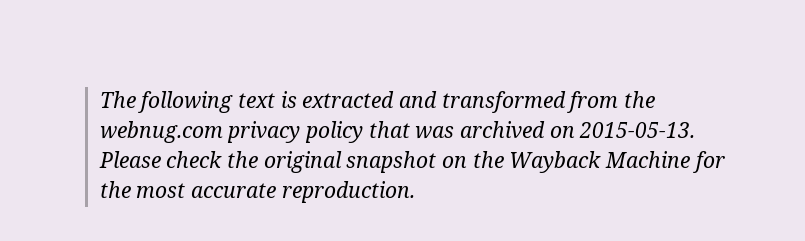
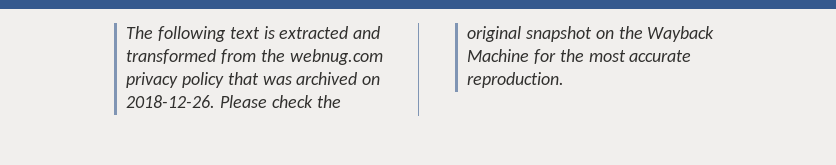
- The following text is extracted and transformed from the webnug.com privacy policy that was archived on 2015-05-13.
+ The following text is extracted and transformed from the webnug.com privacy policy that was archived on 2018-12-26.

